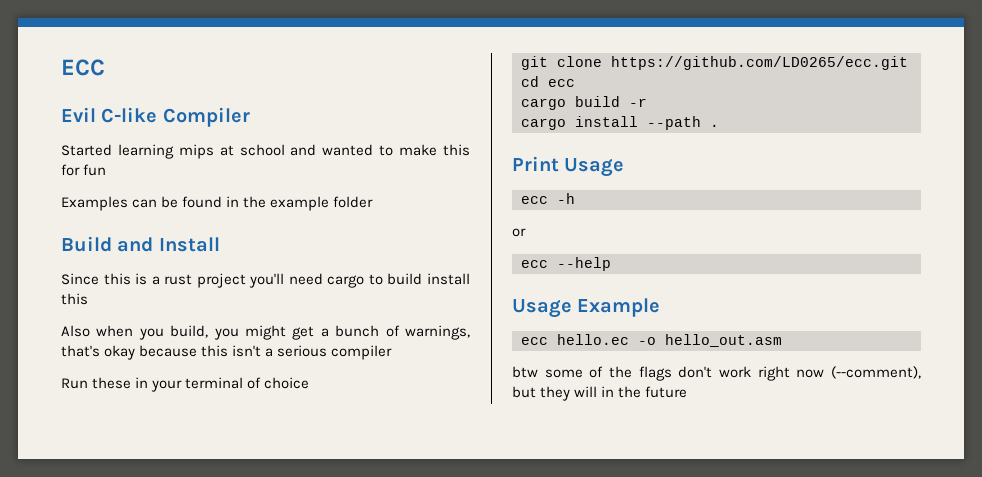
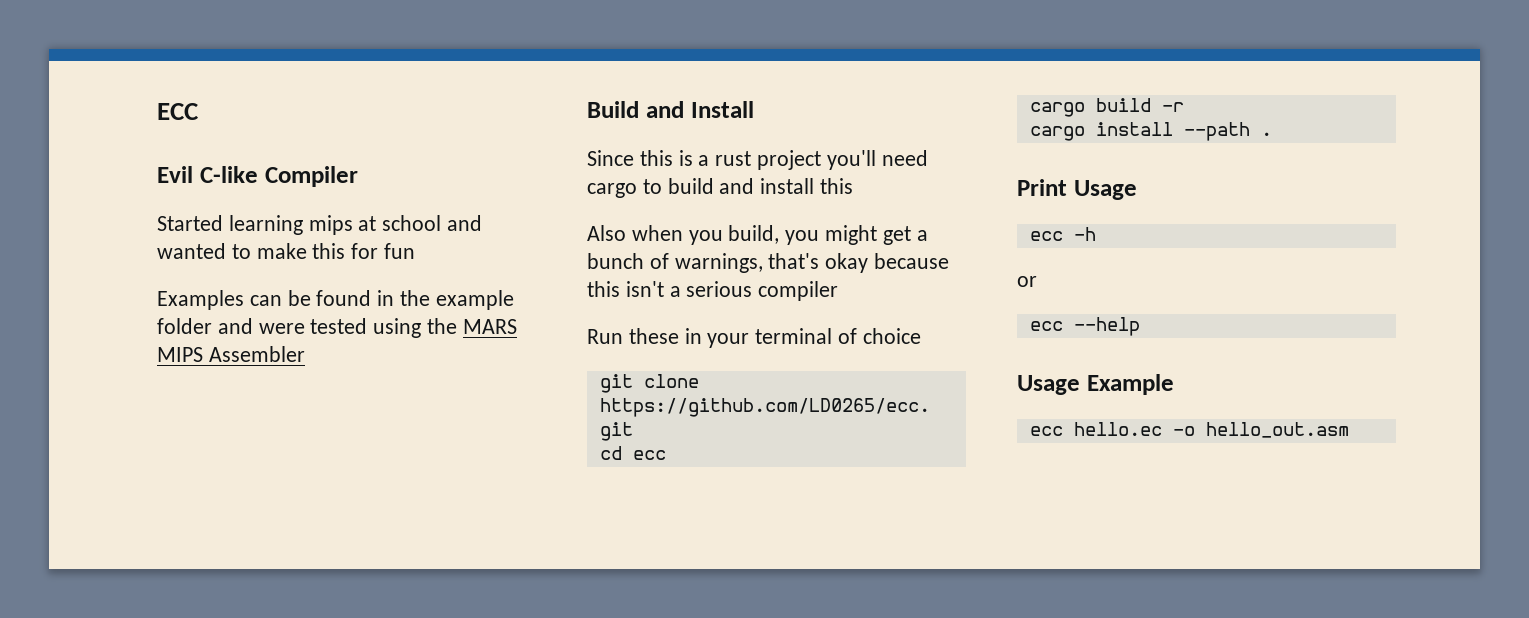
- Examples can be found in the example folder
+ Examples can be found in the example folder and were tested using the MARS MIPS Assembler
- Since this is a rust project you'll need cargo to build install this
+ Since this is a rust project you'll need cargo to build and install this
- btw some of the flags don't work right now (--comment), but they will in the future

